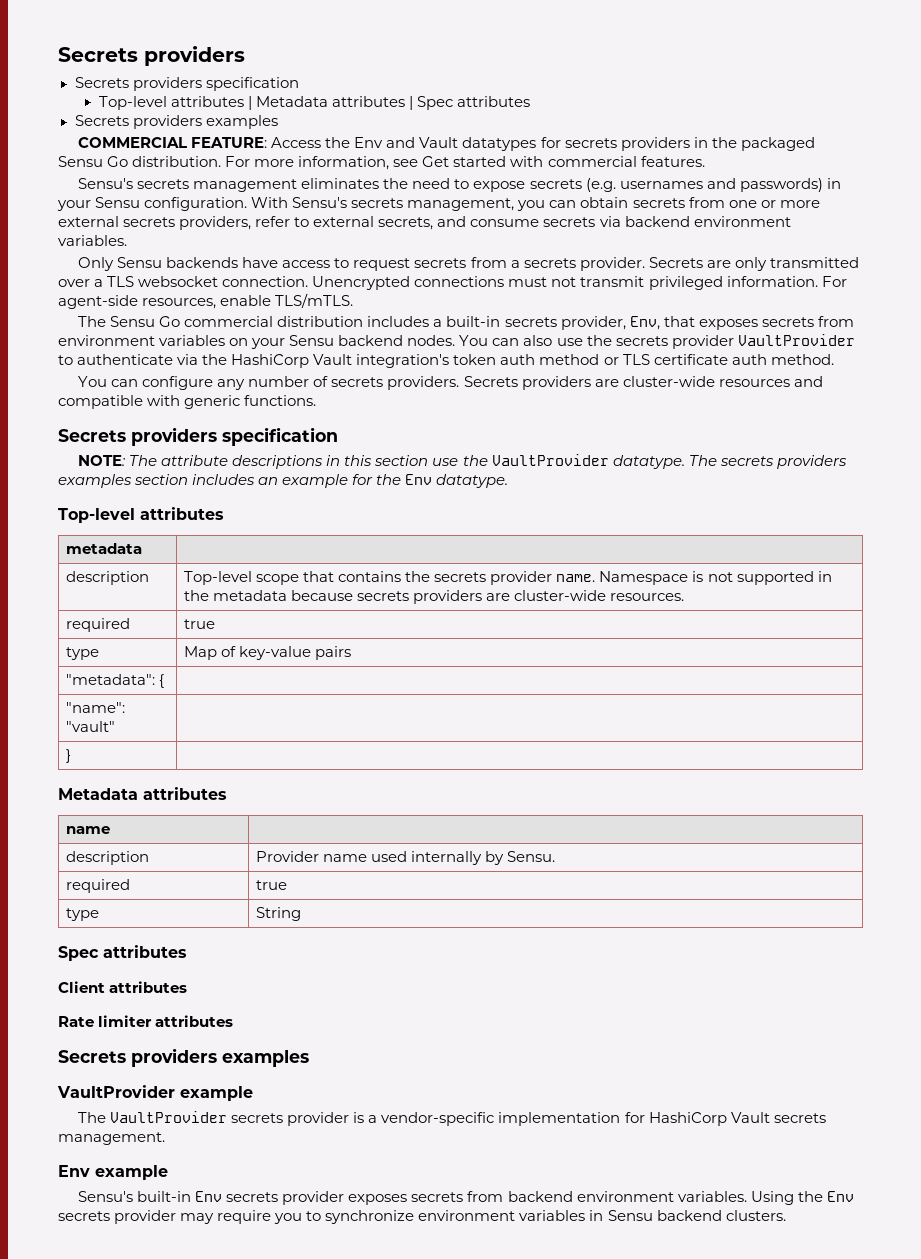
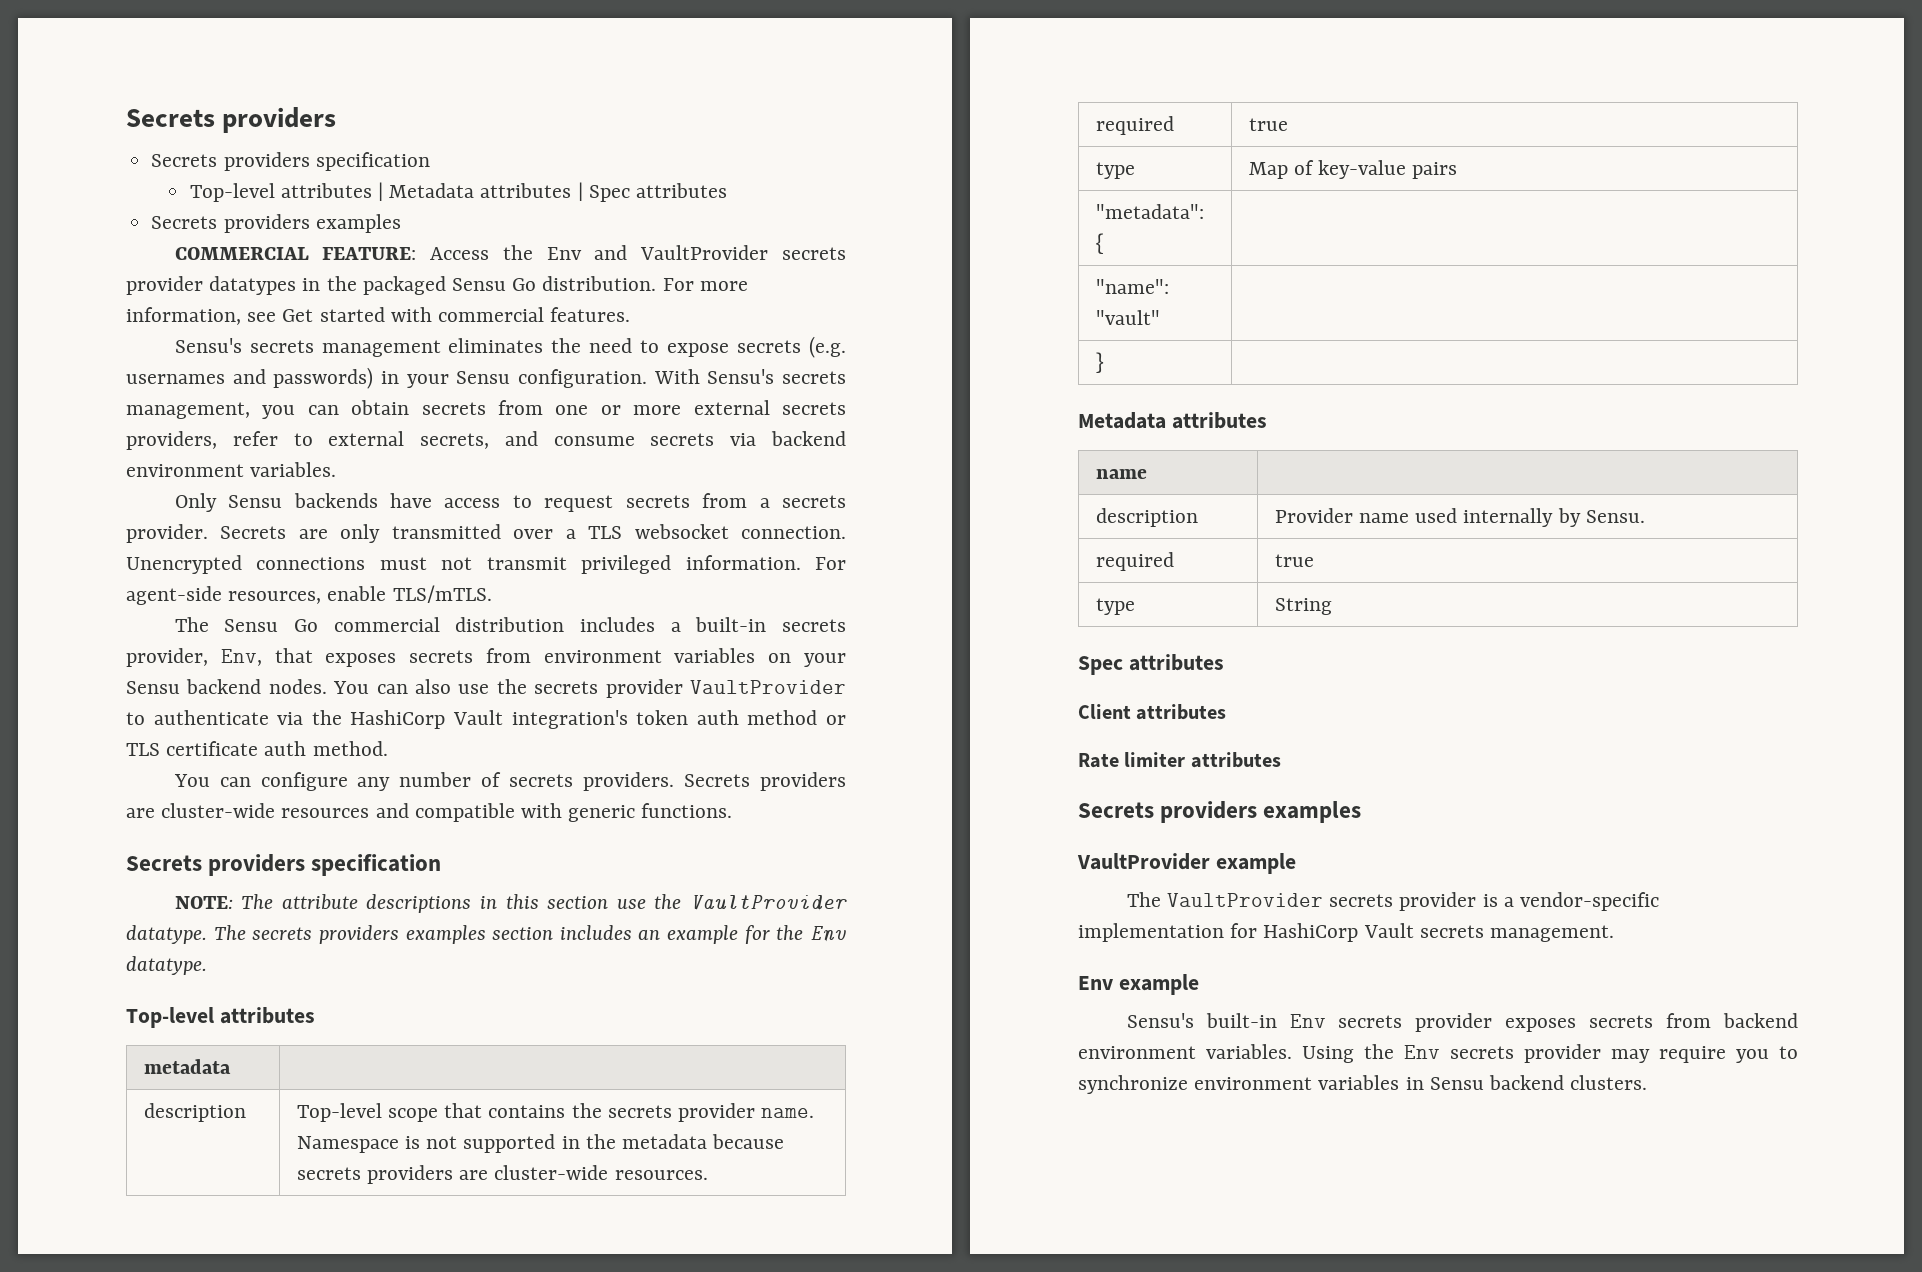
- COMMERCIAL FEATURE: Access the Env and Vault datatypes for secrets providers in the packaged Sensu Go distribution.
+ COMMERCIAL FEATURE: Access the Env and VaultProvider secrets provider datatypes in the packaged Sensu Go distribution.

